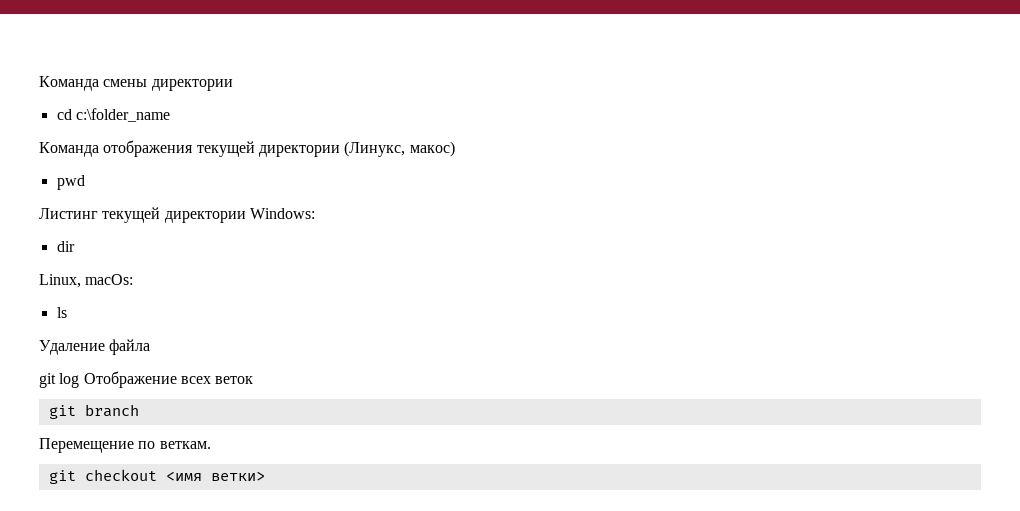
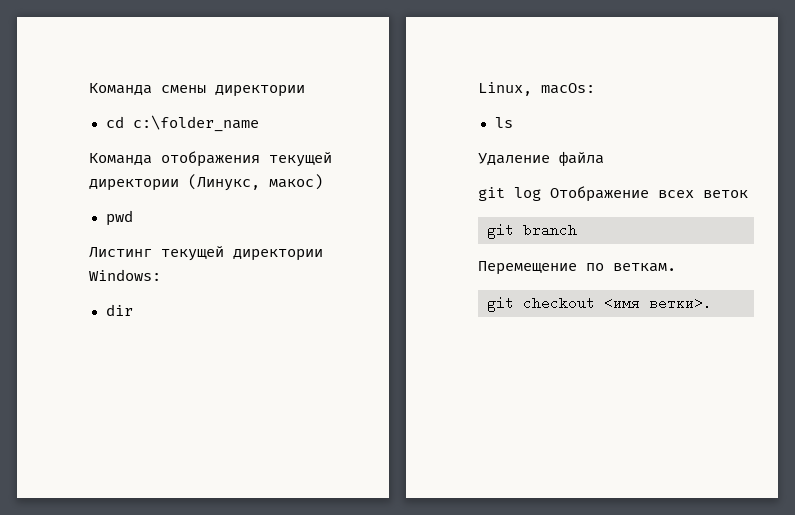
- git checkout <имя ветки>
+ git checkout <имя ветки>.

